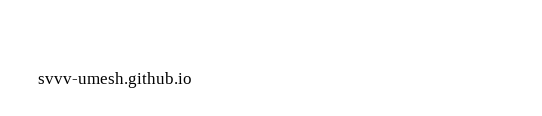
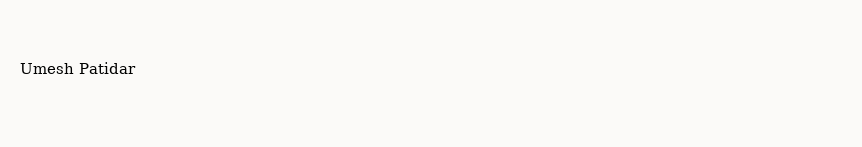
- svvv-umesh.github.io
+ Umesh Patidar

